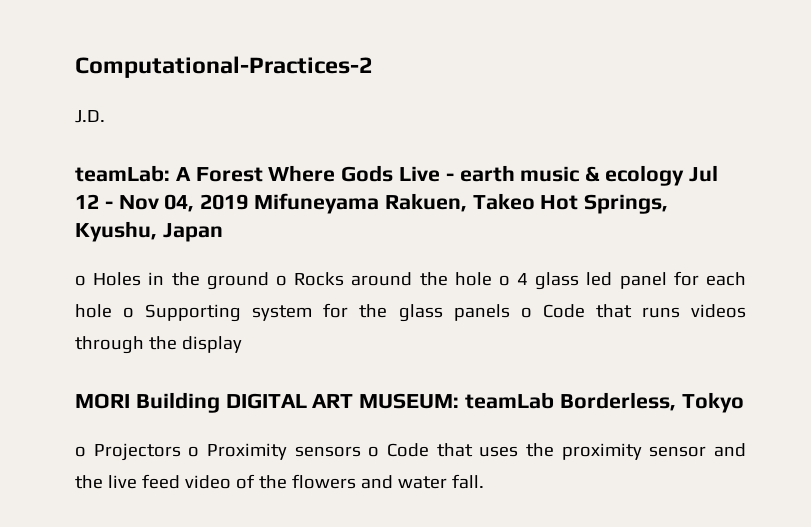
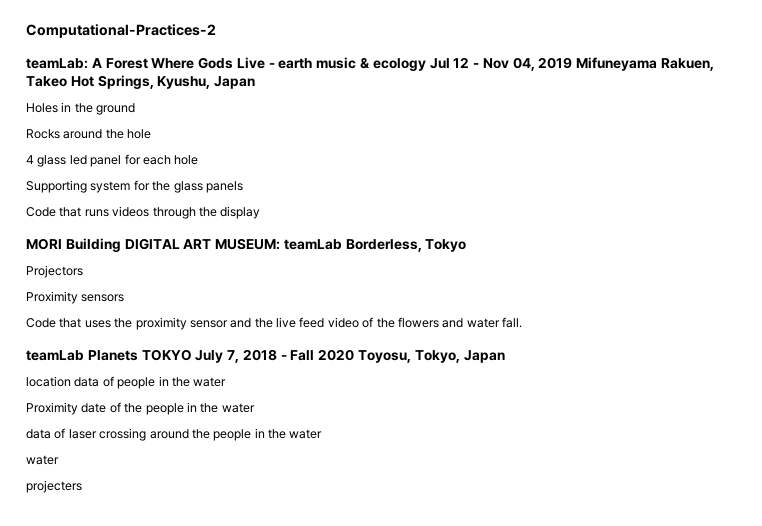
- J.D.
- o Holes in the ground o Rocks around the hole o 4 glass led panel for each hole o Supporting system for the glass panels o Code that runs videos through the display
+ Holes in the ground
+ Rocks around the hole
+ 4 glass led panel for each hole
+ Supporting system for the glass panels
+ Code that runs videos through the display
- o Projectors o Proximity sensors o Code that uses the proximity sensor and the live feed video of the flowers and water fall.
+ Projectors
+ Proximity sensors
+ Code that uses the proximity sensor and the live feed video of the flowers and water fall.
+ teamLab Planets TOKYO July 7, 2018 - Fall 2020 Toyosu, Tokyo, Japan
+ location data of people in the water
+ Proximity date of the people in the water
+ data of laser crossing around the people in the water
+ water
+ projecters

